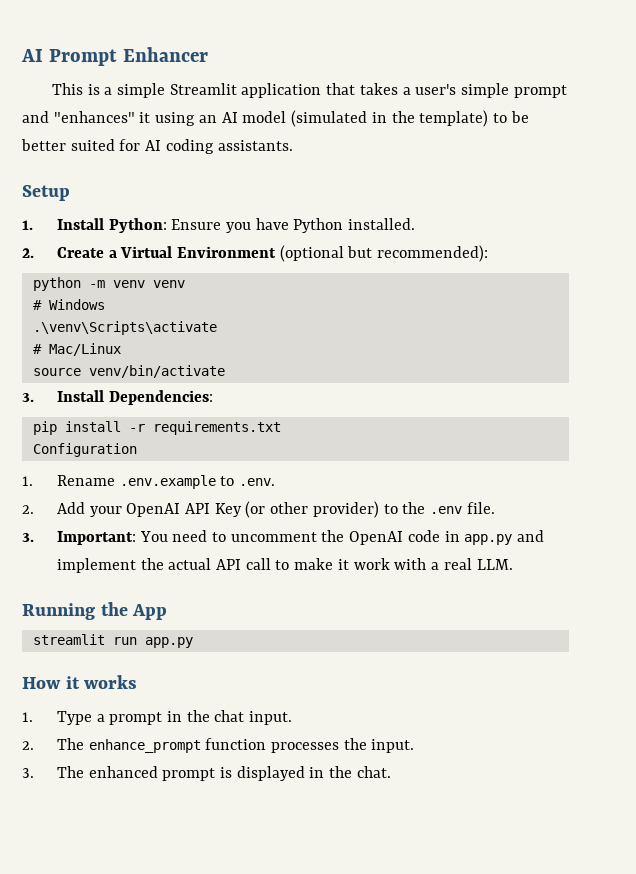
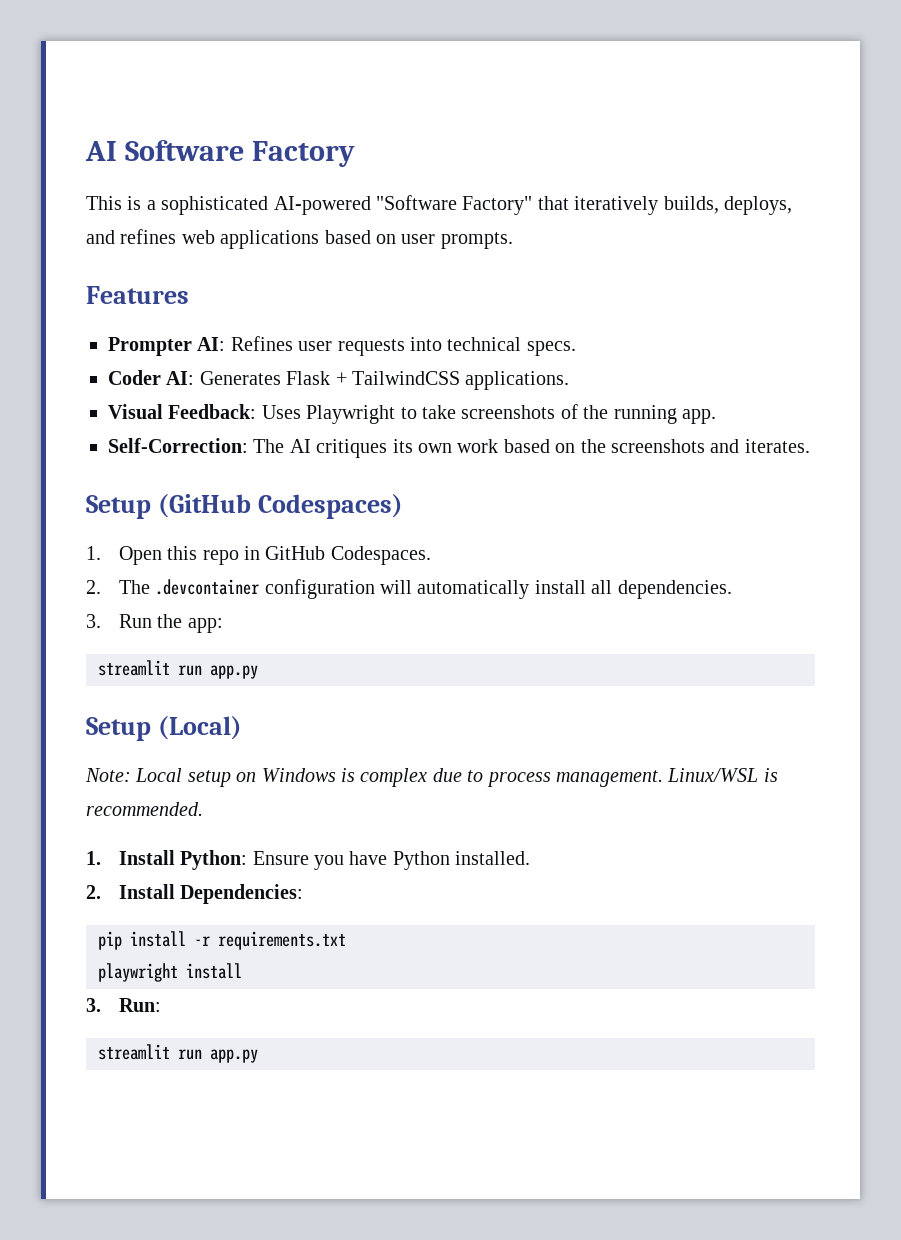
- AI Prompt Enhancer
+ AI Software Factory
- This is a simple Streamlit application that takes a user's simple prompt and "enhances" it using an AI model (simulated in the template) to be better suited for AI coding assistants.
- Setup
+ This is a sophisticated AI-powered "Software Factory" that iteratively builds, deploys, and refines web applications based on user prompts.
+ Features
+ Prompter AI: Refines user requests into technical specs.
+ Coder AI: Generates Flask + TailwindCSS applications.
+ Visual Feedback: Uses Playwright to take screenshots of the running app.
+ Self-Correction: The AI critiques its own work based on the screenshots and iterates.
+ Setup (GitHub Codespaces)
+ 1. Open this repo in GitHub Codespaces.
+ 2. The .devcontainer configuration will automatically install all dependencies.
+ 3. Run the app:
+ streamlit run app.py
+ Setup (Local)
+ Note: Local setup on Windows is complex due to process management. Linux/WSL is recommended.
- 2. Create a Virtual Environment (optional but recommended):
- python -m venv venv
- # Windows
- .\venv\Scripts\activate
- # Mac/Linux
- source venv/bin/activate
- 3. Install Dependencies:
+ 2. Install Dependencies:
- Configuration
- 1. Rename .env.example to .env.
- 2. Add your OpenAI API Key (or other provider) to the .env file.
- 3. Important: You need to uncomment the OpenAI code in app.py and implement the actual API call to make it work with a real LLM.
- Running the App
+ playwright install
+ 3. Run:
  streamlit run app.py
- How it works
- 1. Type a prompt in the chat input.
- 2. The enhance_prompt function processes the input.
- 3. The enhanced prompt is displayed in the chat.

